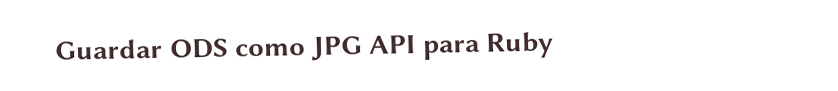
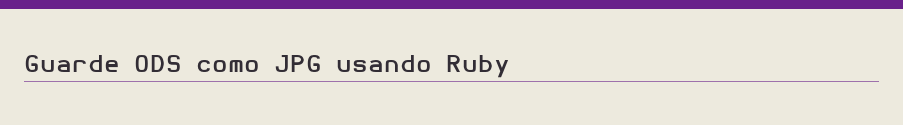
- Guardar ODS como JPG API para Ruby
+ Guarde ODS como JPG usando Ruby

